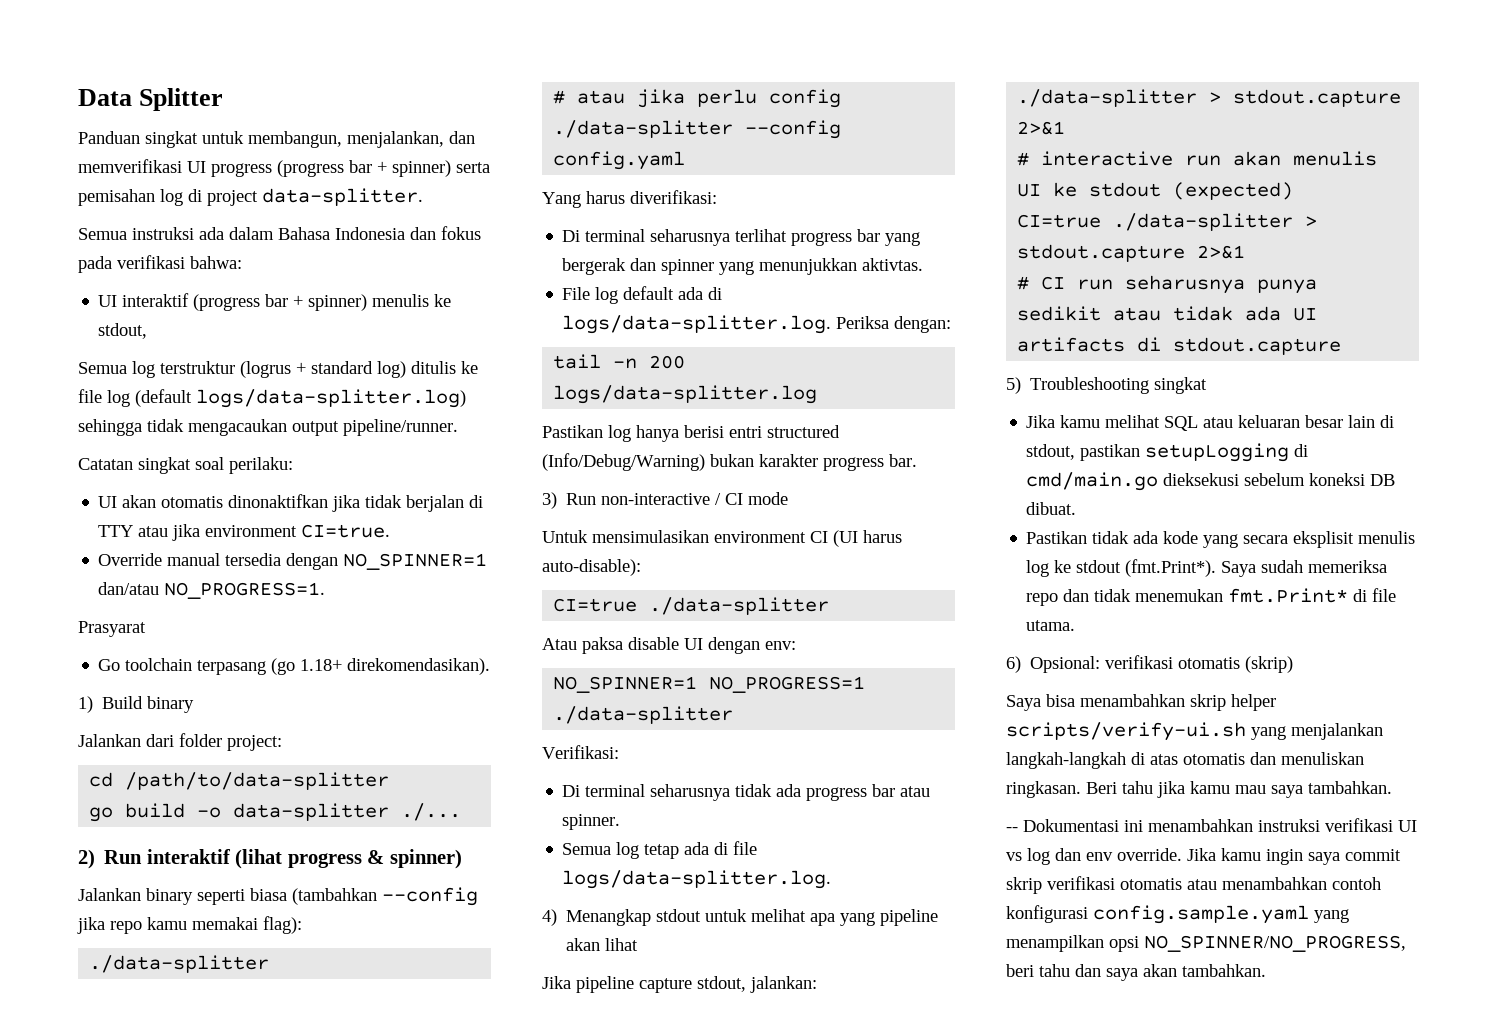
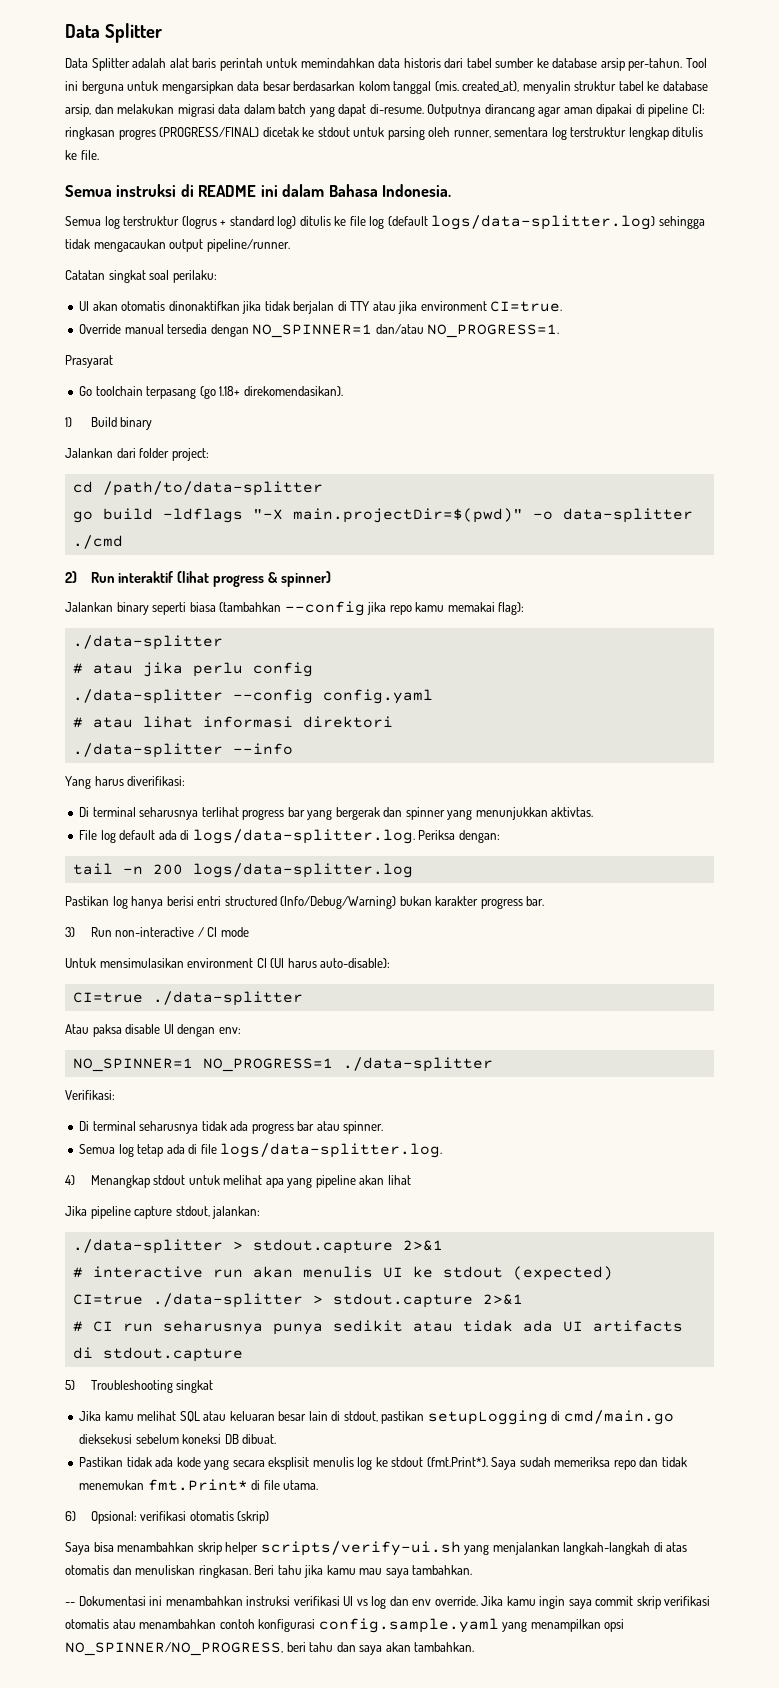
- Panduan singkat untuk membangun, menjalankan, dan memverifikasi UI progress (progress bar + spinner) serta pemisahan log di project data-splitter.
- Semua instruksi ada dalam Bahasa Indonesia dan fokus pada verifikasi bahwa:
- UI interaktif (progress bar + spinner) menulis ke stdout,
+ Data Splitter adalah alat baris perintah untuk memindahkan data historis dari tabel sumber ke database arsip per-tahun. Tool ini berguna untuk mengarsipkan data besar berdasarkan kolom tanggal (mis. created_at), menyalin struktur tabel ke database arsip, dan melakukan migrasi data dalam batch yang dapat di-resume. Outputnya dirancang agar aman dipakai di pipeline CI: ringkasan progres (PROGRESS/FINAL) dicetak ke stdout untuk parsing oleh runner, sementara log terstruktur lengkap ditulis ke file.
+ Semua instruksi di README ini dalam Bahasa Indonesia.
- go build -o data-splitter ./...
+ go build -ldflags "-X main.projectDir=$(pwd)" -o data-splitter ./cmd
+ # atau lihat informasi direktori
+ ./data-splitter --info

